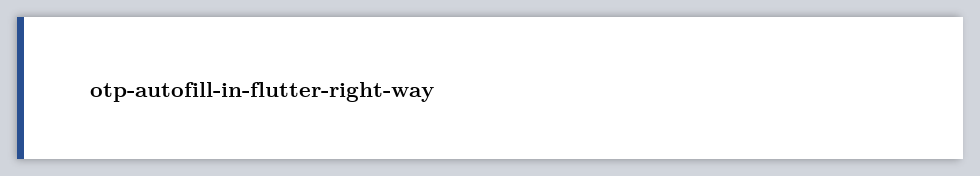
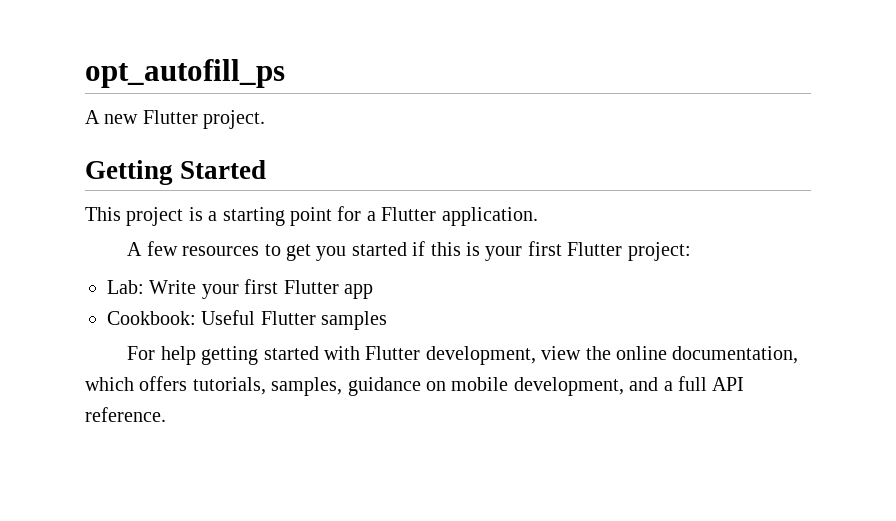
- otp-autofill-in-flutter-right-way
+ opt_autofill_ps
+ A new Flutter project.
+ Getting Started
+ This project is a starting point for a Flutter application.
+ A few resources to get you started if this is your first Flutter project:
+ Lab: Write your first Flutter app
+ Cookbook: Useful Flutter samples
+ For help getting started with Flutter development, view the online documentation, which offers tutorials, samples, guidance on mobile development, and a full API reference.

